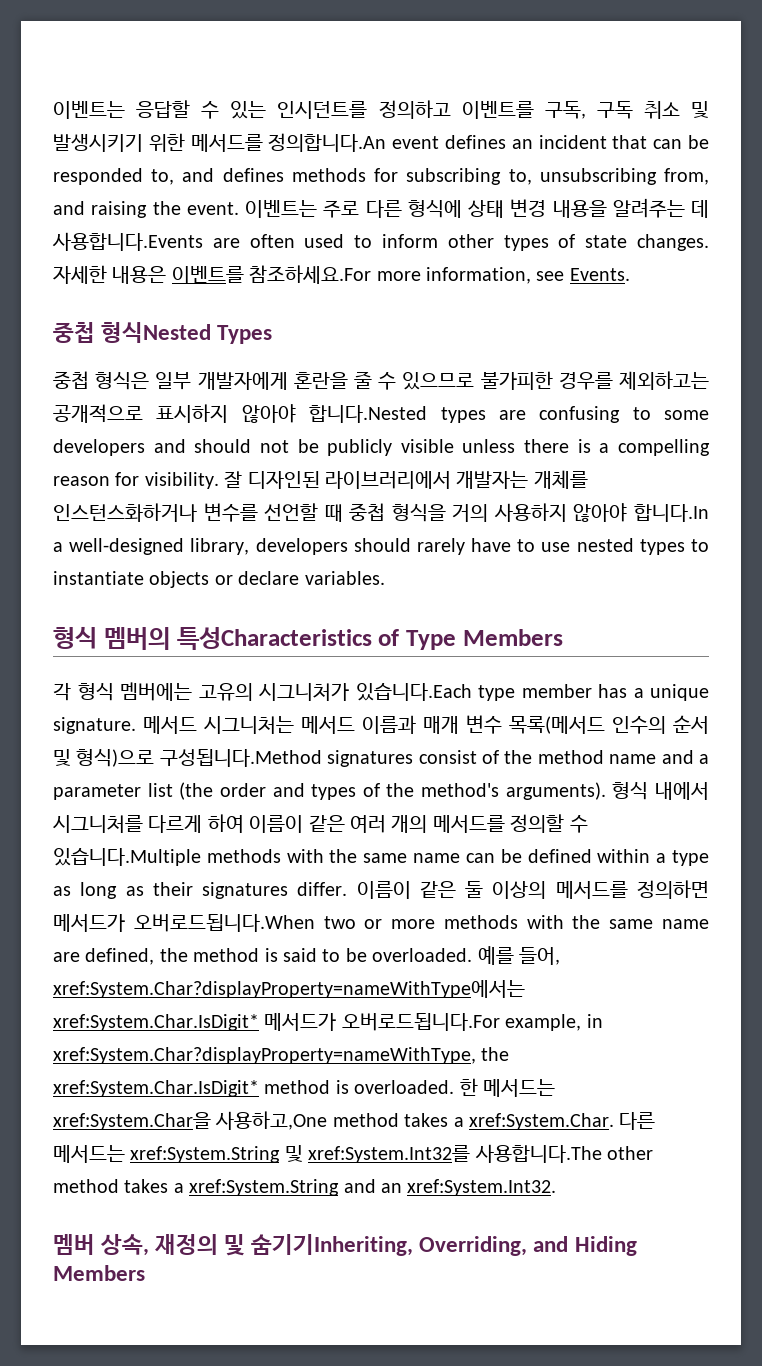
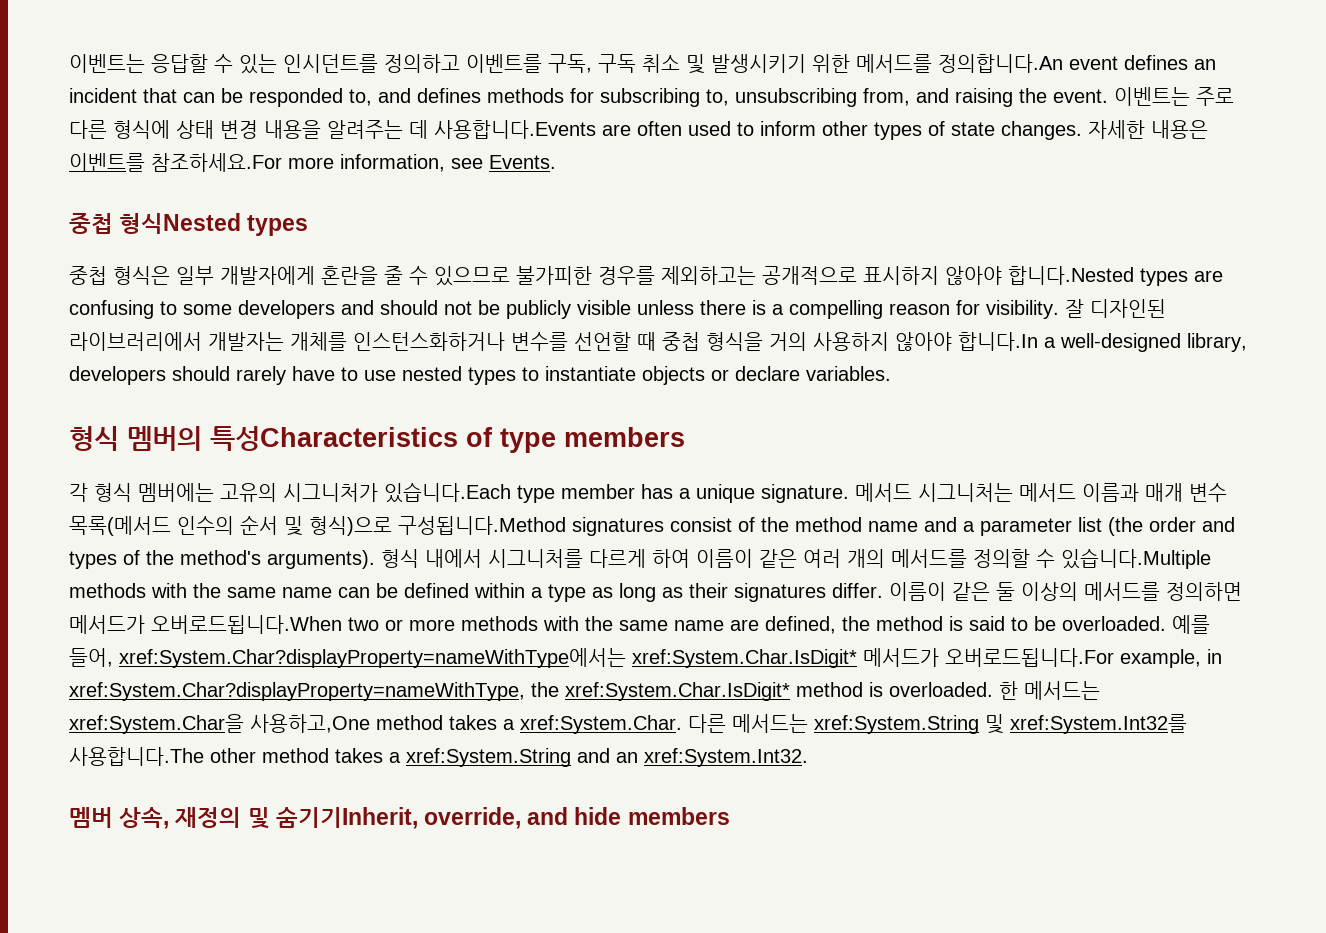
- 중첩 형식Nested Types
+ 중첩 형식Nested types
- 형식 멤버의 특성Characteristics of Type Members
+ 형식 멤버의 특성Characteristics of type members
- 멤버 상속, 재정의 및 숨기기Inheriting, Overriding, and Hiding Members
+ 멤버 상속, 재정의 및 숨기기Inherit, override, and hide members

